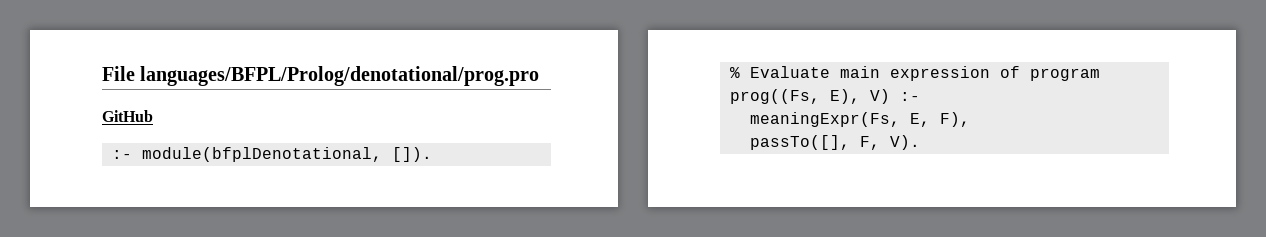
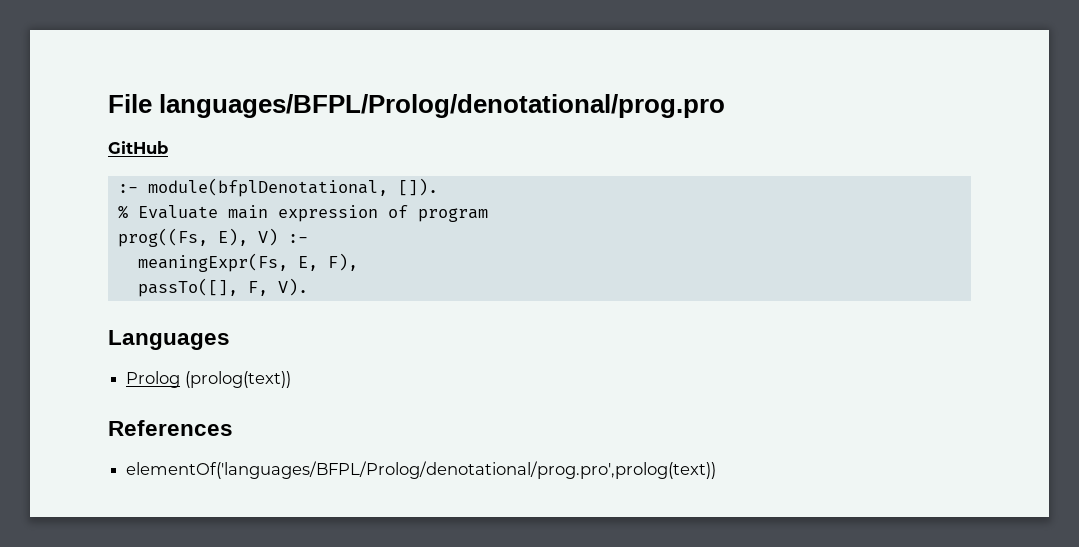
+ Languages
+ Prolog (prolog(text))
+ References
+ elementOf('languages/BFPL/Prolog/denotational/prog.pro',prolog(text))

